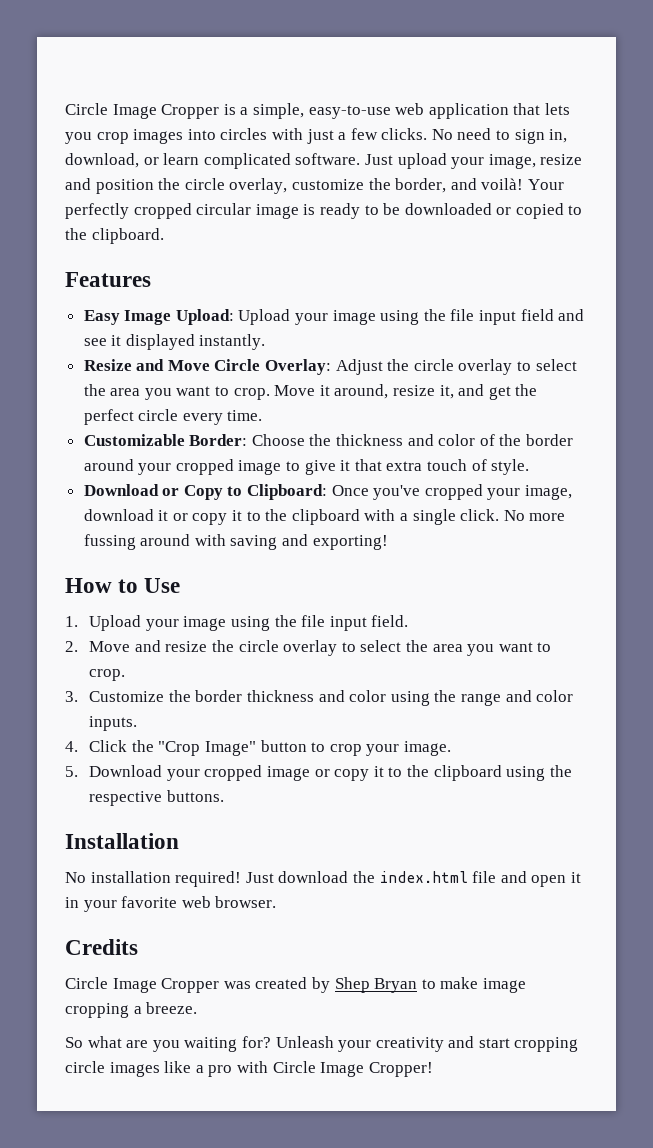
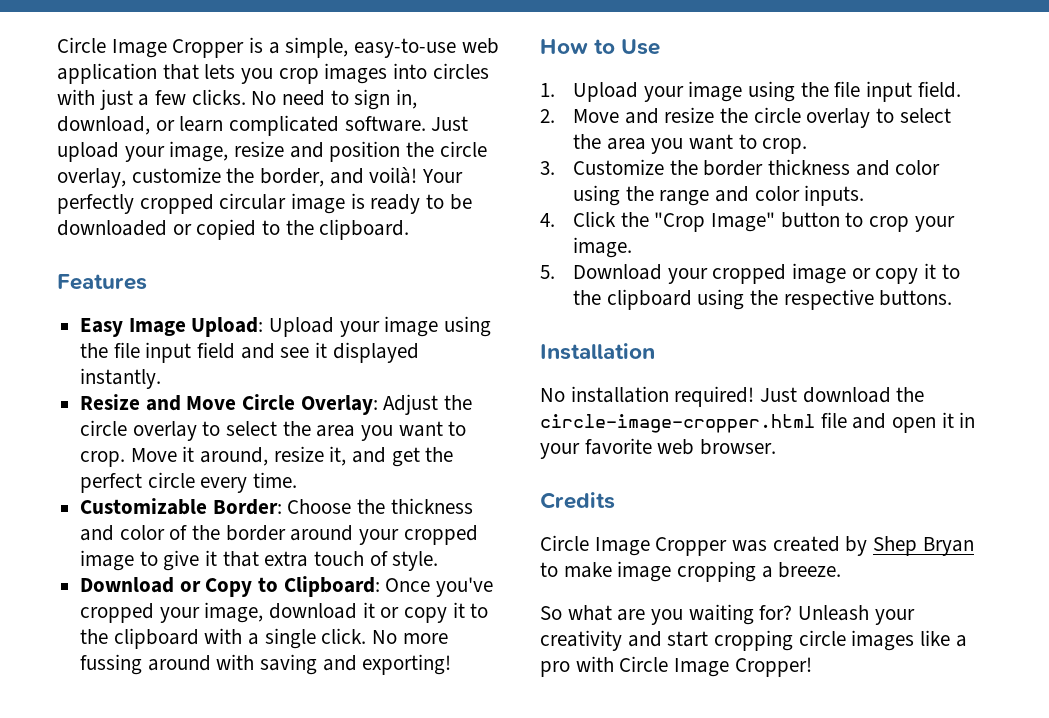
- Just download the index.html file and open it in your favorite web browser.
+ Just download the circle-image-cropper.html file and open it in your favorite web browser.

